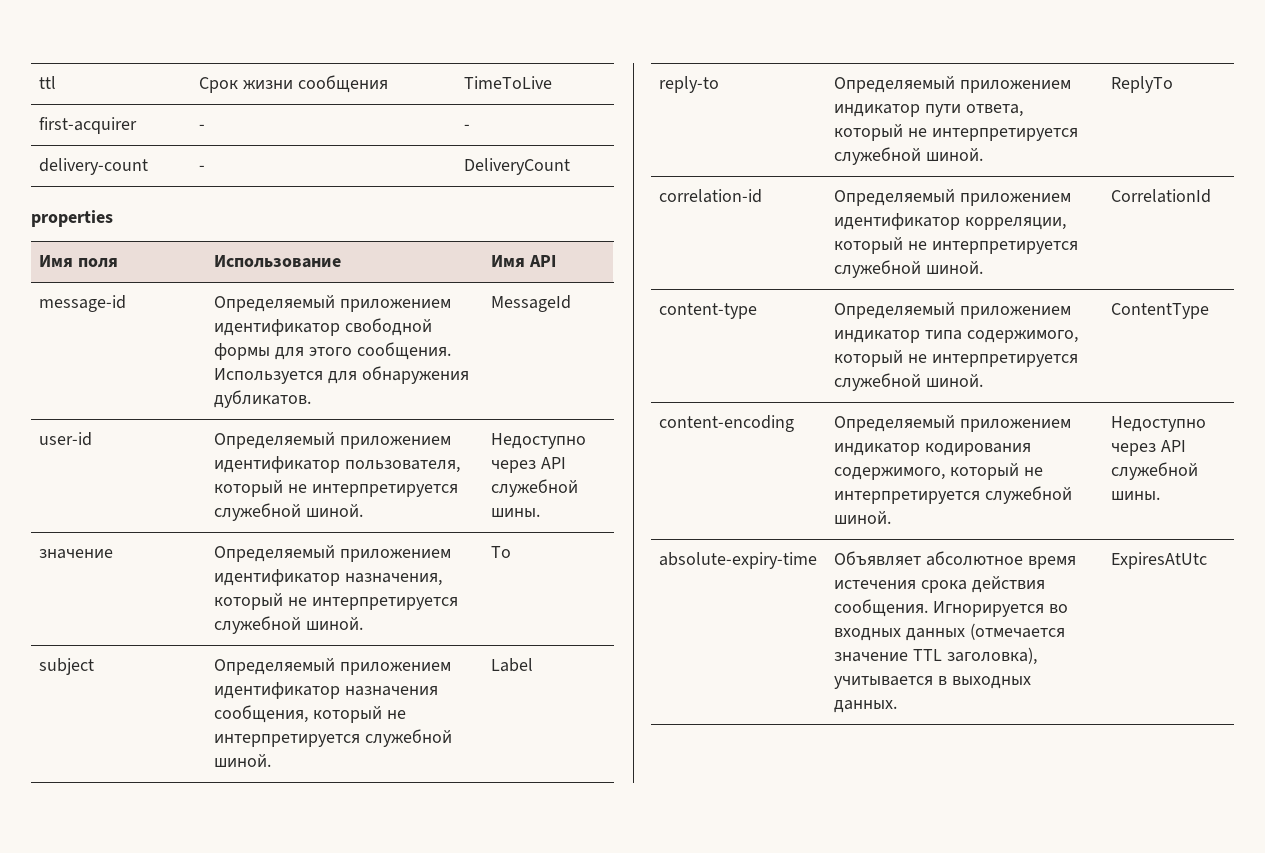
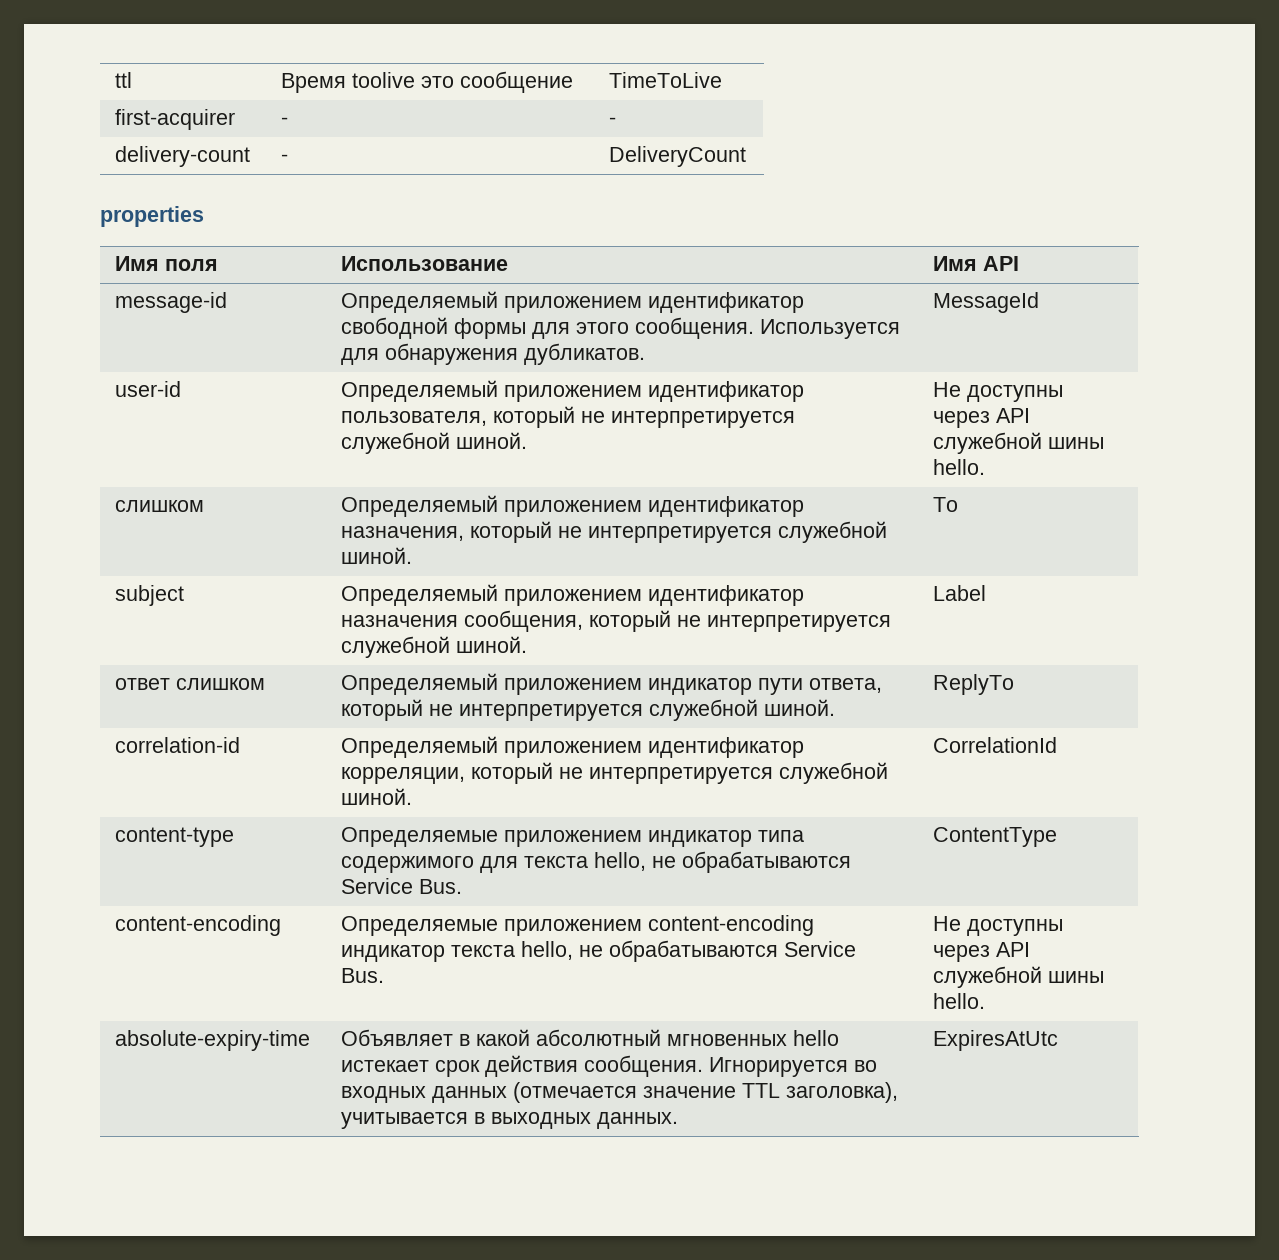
- ttl | Срок жизни сообщения | TimeToLive
+ ttl | Время toolive это сообщение | TimeToLive
- user-id | Определяемый приложением идентификатор пользователя, который не интерпретируется служебной шиной. | Недоступно через API служебной шины.
- значение | Определяемый приложением идентификатор назначения, который не интерпретируется служебной шиной. | To
+ user-id | Определяемый приложением идентификатор пользователя, который не интерпретируется служебной шиной. | Не доступны через API служебной шины hello.
+ слишком | Определяемый приложением идентификатор назначения, который не интерпретируется служебной шиной. | To
- reply-to | Определяемый приложением индикатор пути ответа, который не интерпретируется служебной шиной. | ReplyTo
+ ответ слишком | Определяемый приложением индикатор пути ответа, который не интерпретируется служебной шиной. | ReplyTo
- content-type | Определяемый приложением индикатор типа содержимого, который не интерпретируется служебной шиной. | ContentType
- content-encoding | Определяемый приложением индикатор кодирования содержимого, который не интерпретируется служебной шиной. | Недоступно через API служебной шины.
+ content-type | Определяемые приложением индикатор типа содержимого для текста hello, не обрабатываются Service Bus. | ContentType
+ content-encoding | Определяемые приложением content-encoding индикатор текста hello, не обрабатываются Service Bus. | Не доступны через API служебной шины hello.
- absolute-expiry-time | Объявляет абсолютное время истечения срока действия сообщения. Игнорируется во входных данных (отмечается значение TTL заголовка), учитывается в выходных данных. | ExpiresAtUtc
+ absolute-expiry-time | Объявляет в какой абсолютный мгновенных hello истекает срок действия сообщения. Игнорируется во входных данных (отмечается значение TTL заголовка), учитывается в выходных данных. | ExpiresAtUtc

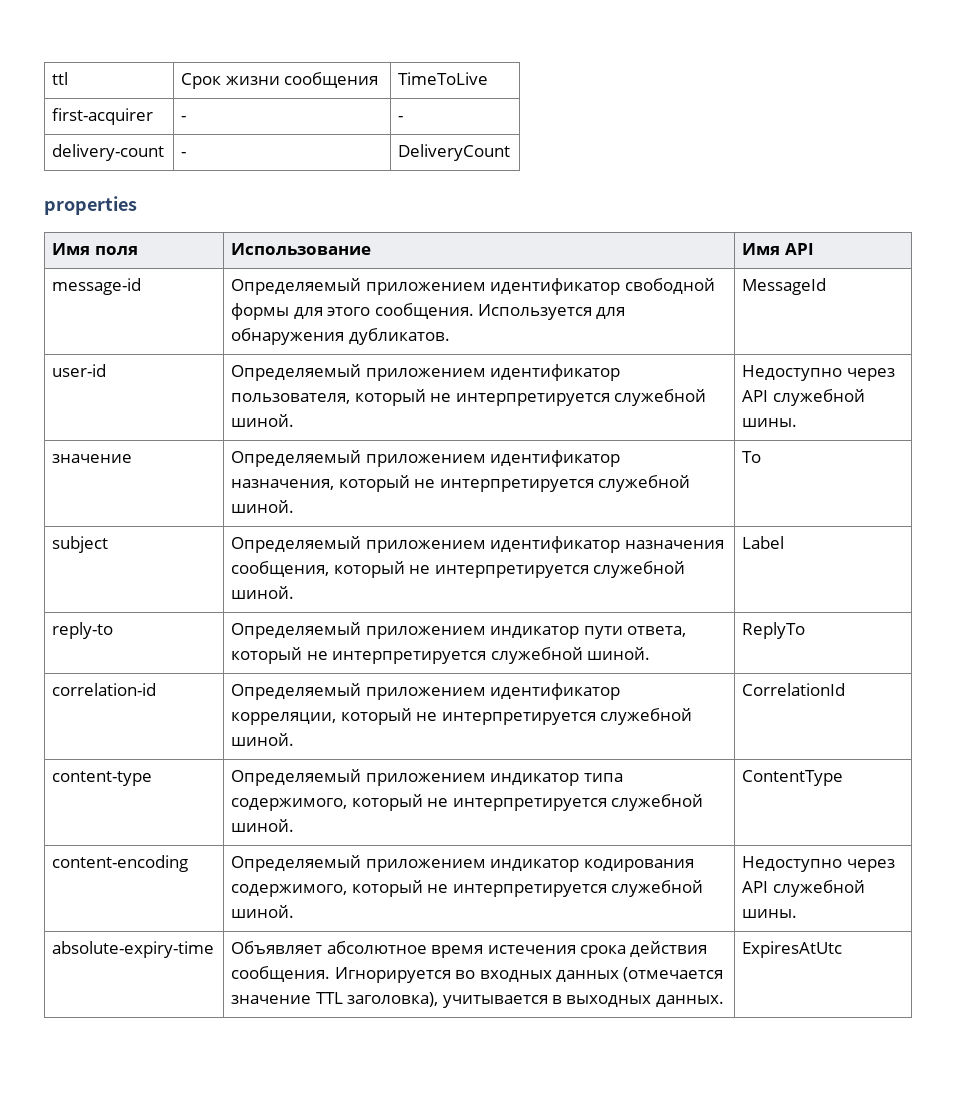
- ttl | Время toolive это сообщение | TimeToLive
+ ttl | Срок жизни сообщения | TimeToLive
- user-id | Определяемый приложением идентификатор пользователя, который не интерпретируется служебной шиной. | Не доступны через API служебной шины hello.
- слишком | Определяемый приложением идентификатор назначения, который не интерпретируется служебной шиной. | To
+ user-id | Определяемый приложением идентификатор пользователя, который не интерпретируется служебной шиной. | Недоступно через API служебной шины.
+ значение | Определяемый приложением идентификатор назначения, который не интерпретируется служебной шиной. | To
- ответ слишком | Определяемый приложением индикатор пути ответа, который не интерпретируется служебной шиной. | ReplyTo
+ reply-to | Определяемый приложением индикатор пути ответа, который не интерпретируется служебной шиной. | ReplyTo
- content-type | Определяемые приложением индикатор типа содержимого для текста hello, не обрабатываются Service Bus. | ContentType
- content-encoding | Определяемые приложением content-encoding индикатор текста hello, не обрабатываются Service Bus. | Не доступны через API служебной шины hello.
+ content-type | Определяемый приложением индикатор типа содержимого, который не интерпретируется служебной шиной. | ContentType
+ content-encoding | Определяемый приложением индикатор кодирования содержимого, который не интерпретируется служебной шиной. | Недоступно через API служебной шины.
- absolute-expiry-time | Объявляет в какой абсолютный мгновенных hello истекает срок действия сообщения. Игнорируется во входных данных (отмечается значение TTL заголовка), учитывается в выходных данных. | ExpiresAtUtc
+ absolute-expiry-time | Объявляет абсолютное время истечения срока действия сообщения. Игнорируется во входных данных (отмечается значение TTL заголовка), учитывается в выходных данных. | ExpiresAtUtc

